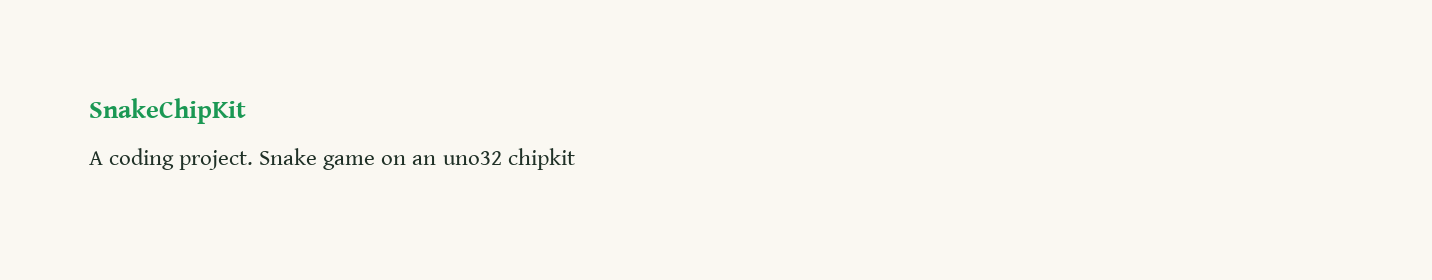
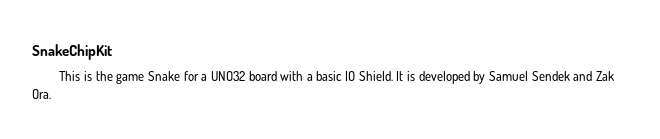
- A coding project. Snake game on an uno32 chipkit
+ This is the game Snake for a UNO32 board with a basic IO Shield. It is developed by Samuel Sendek and Zak Ora.

